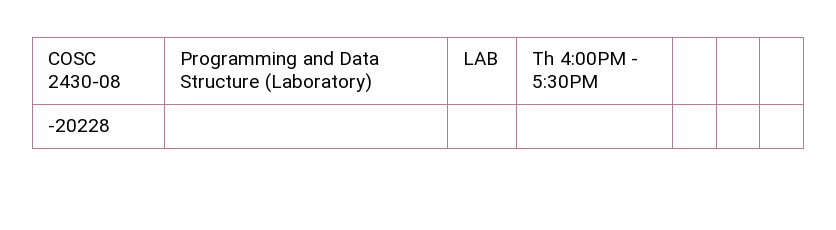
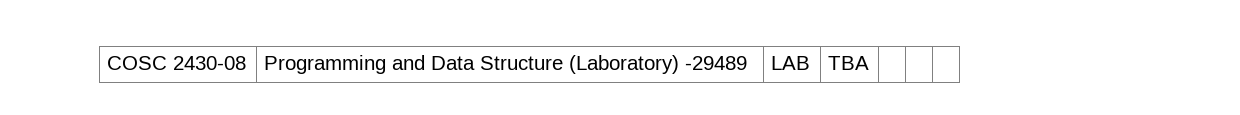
- COSC 2430-08 | Programming and Data Structure (Laboratory) | LAB | Th 4:00PM - 5:30PM | | |
- -20228 | | | | | |
+ COSC 2430-08 | Programming and Data Structure (Laboratory) -29489 | LAB | TBA | | |

